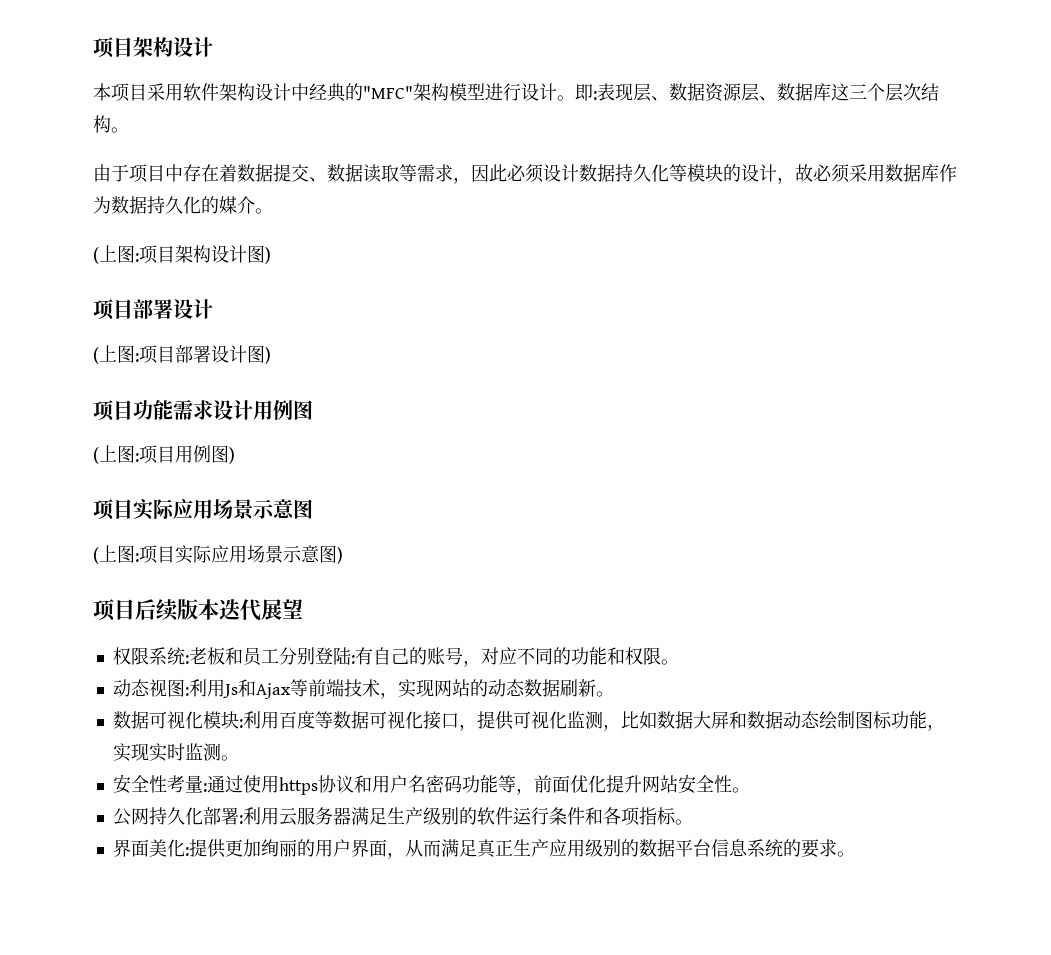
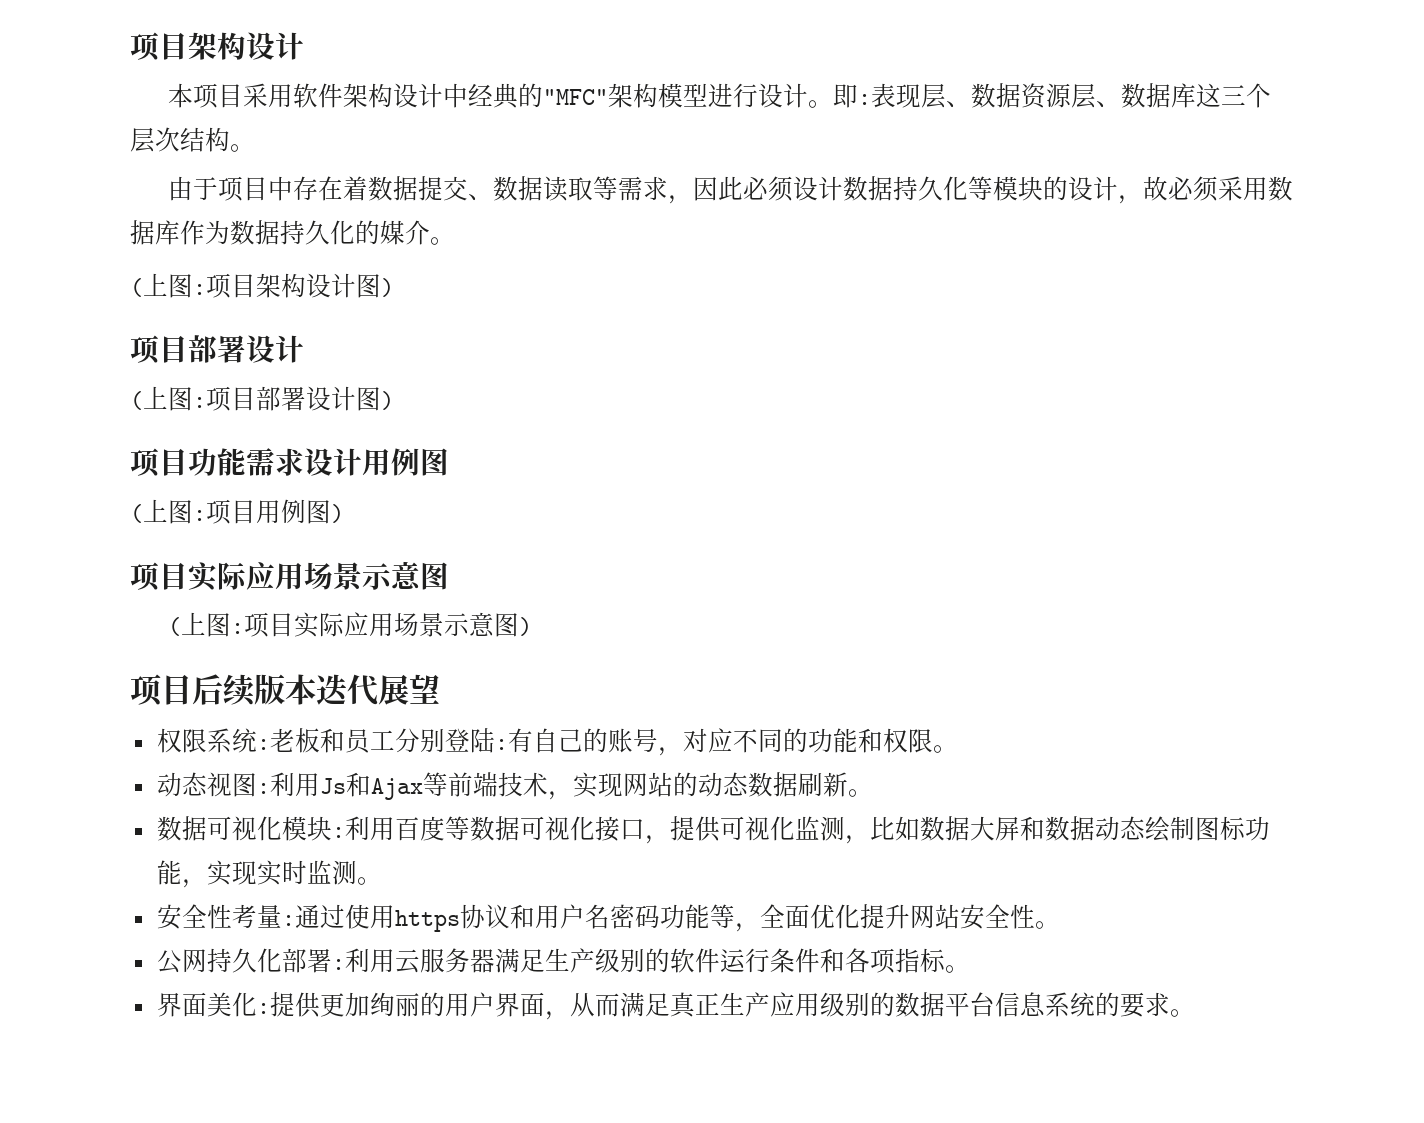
- 安全性考量:通过使用https协议和用户名密码功能等，前面优化提升网站安全性。
+ 安全性考量:通过使用https协议和用户名密码功能等，全面优化提升网站安全性。

